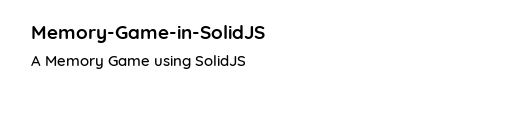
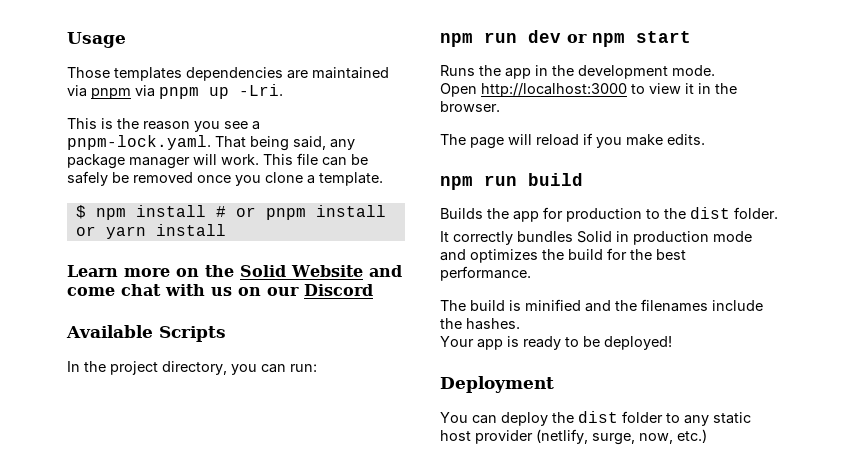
- Memory-Game-in-SolidJS
- A Memory Game using SolidJS
+ Usage
+ Those templates dependencies are maintained via pnpm via pnpm up -Lri.
+ This is the reason you see a pnpm-lock.yaml. That being said, any package manager will work. This file can be safely be removed once you clone a template.
+ $ npm install # or pnpm install or yarn install
+ Learn more on the Solid Website and come chat with us on our Discord
+ Available Scripts
+ In the project directory, you can run:
+ npm run dev or npm start
+ Runs the app in the development mode.
+ Open http://localhost:3000 to view it in the browser.
+ The page will reload if you make edits.
+ npm run build
+ Builds the app for production to the dist folder.
+ It correctly bundles Solid in production mode and optimizes the build for the best performance.
+ The build is minified and the filenames include the hashes.
+ Your app is ready to be deployed!
+ Deployment
+ You can deploy the dist folder to any static host provider (netlify, surge, now, etc.)

